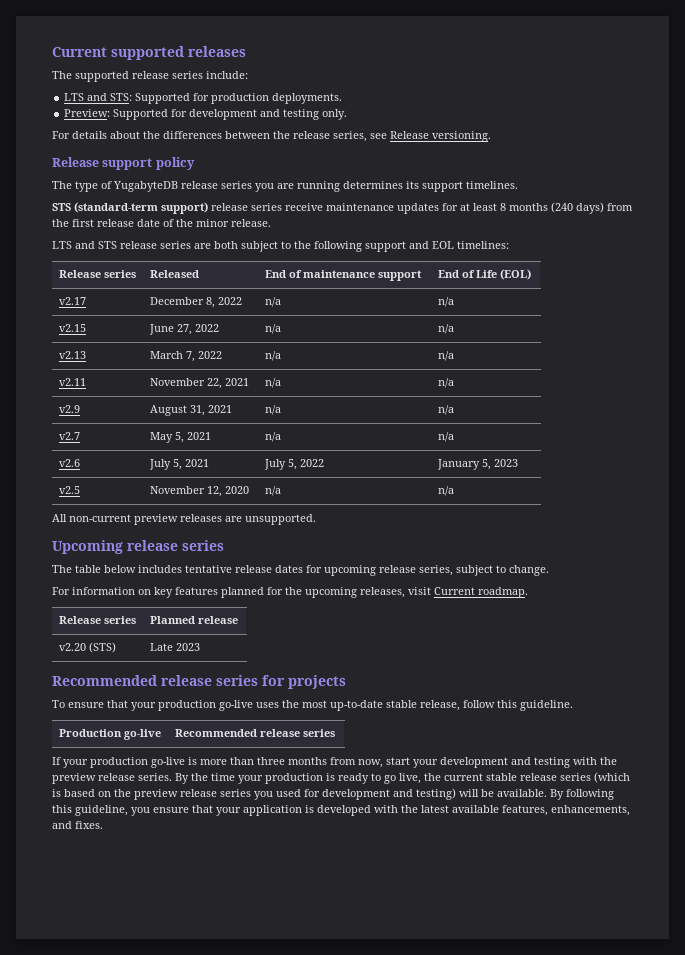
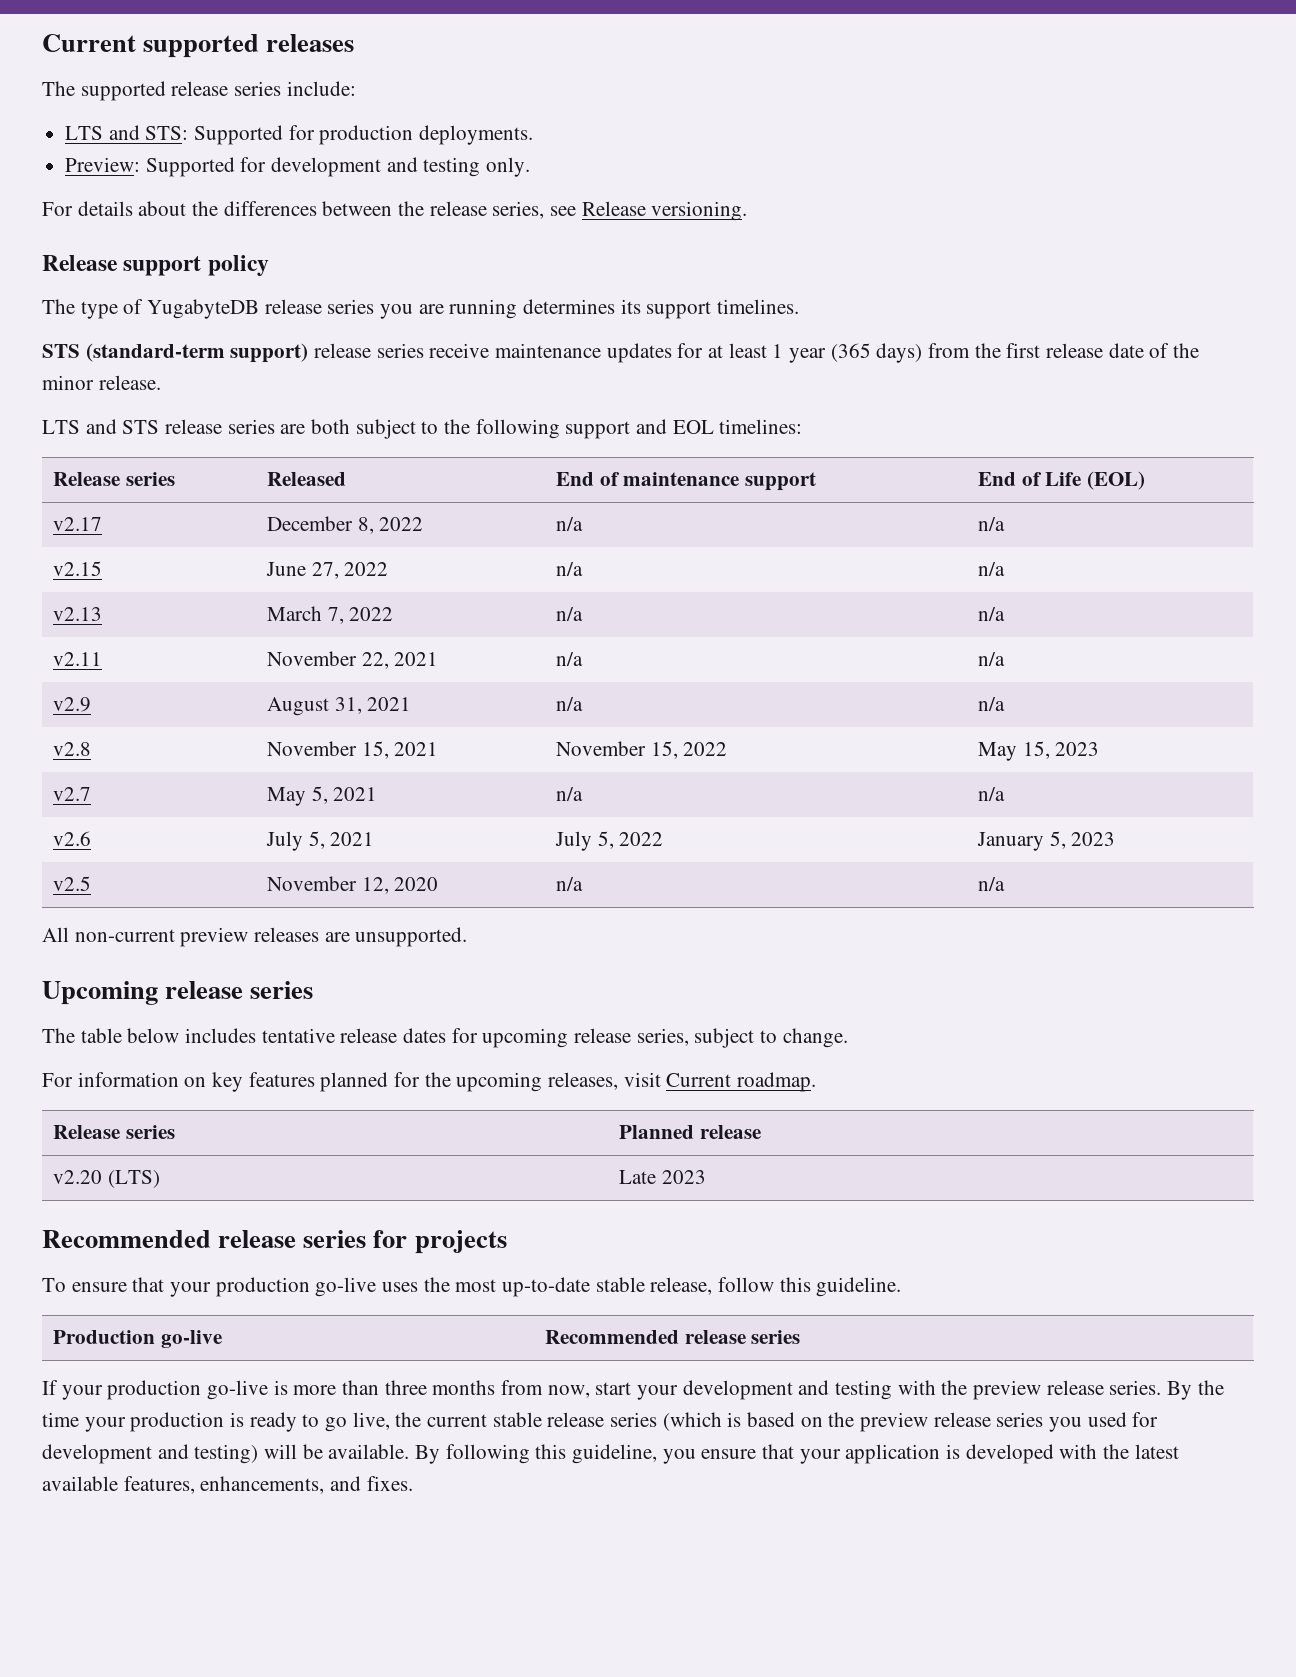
- STS (standard-term support) release series receive maintenance updates for at least 8 months (240 days) from the first release date of the minor release.
+ STS (standard-term support) release series receive maintenance updates for at least 1 year (365 days) from the first release date of the minor release.
+ v2.8 | November 15, 2021 | November 15, 2022 | May 15, 2023
- v2.20 (STS) | Late 2023
+ v2.20 (LTS) | Late 2023

